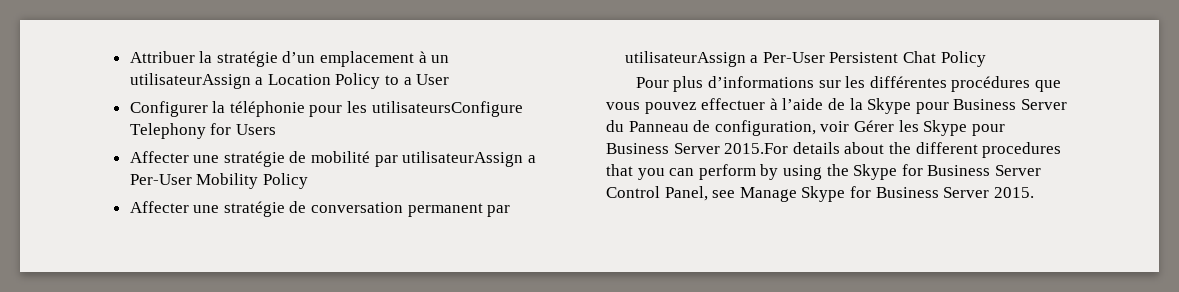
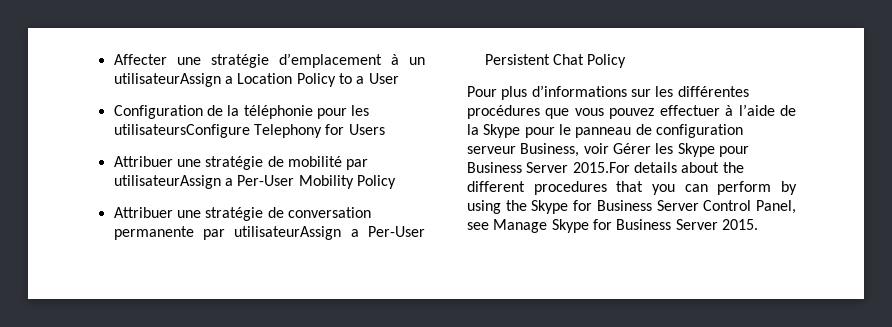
- Attribuer la stratégie d’un emplacement à un utilisateurAssign a Location Policy to a User
+ Affecter une stratégie d’emplacement à un utilisateurAssign a Location Policy to a User
- Configurer la téléphonie pour les utilisateursConfigure Telephony for Users
+ Configuration de la téléphonie pour les utilisateursConfigure Telephony for Users
- Affecter une stratégie de mobilité par utilisateurAssign a Per-User Mobility Policy
+ Attribuer une stratégie de mobilité par utilisateurAssign a Per-User Mobility Policy
- Affecter une stratégie de conversation permanent par utilisateurAssign a Per-User Persistent Chat Policy
+ Attribuer une stratégie de conversation permanente par utilisateurAssign a Per-User Persistent Chat Policy
- Pour plus d’informations sur les différentes procédures que vous pouvez effectuer à l’aide de la Skype pour Business Server du Panneau de configuration, voir Gérer les Skype pour Business Server 2015.For details about the different procedures that you can perform by using the Skype for Business Server Control Panel, see Manage Skype for Business Server 2015.
+ Pour plus d’informations sur les différentes procédures que vous pouvez effectuer à l’aide de la Skype pour le panneau de configuration serveur Business, voir Gérer les Skype pour Business Server 2015.For details about the different procedures that you can perform by using the Skype for Business Server Control Panel, see Manage Skype for Business Server 2015.

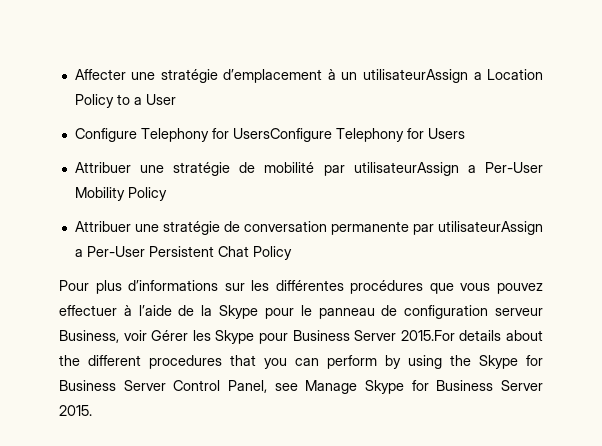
- Configuration de la téléphonie pour les utilisateursConfigure Telephony for Users
+ Configure Telephony for UsersConfigure Telephony for Users

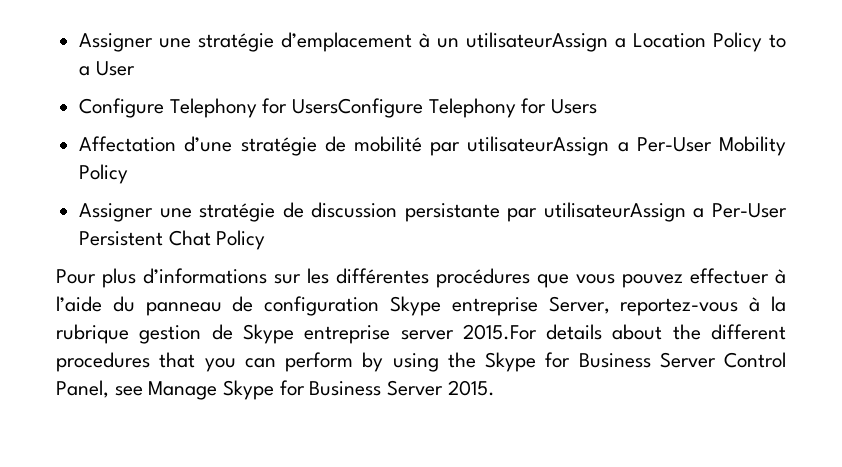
- Affecter une stratégie d’emplacement à un utilisateurAssign a Location Policy to a User
+ Assigner une stratégie d’emplacement à un utilisateurAssign a Location Policy to a User
- Attribuer une stratégie de mobilité par utilisateurAssign a Per-User Mobility Policy
+ Affectation d’une stratégie de mobilité par utilisateurAssign a Per-User Mobility Policy
- Attribuer une stratégie de conversation permanente par utilisateurAssign a Per-User Persistent Chat Policy
+ Assigner une stratégie de discussion persistante par utilisateurAssign a Per-User Persistent Chat Policy
- Pour plus d’informations sur les différentes procédures que vous pouvez effectuer à l’aide de la Skype pour le panneau de configuration serveur Business, voir Gérer les Skype pour Business Server 2015.For details about the different procedures that you can perform by using the Skype for Business Server Control Panel, see Manage Skype for Business Server 2015.
+ Pour plus d’informations sur les différentes procédures que vous pouvez effectuer à l’aide du panneau de configuration Skype entreprise Server, reportez-vous à la rubrique gestion de Skype entreprise server 2015.For details about the different procedures that you can perform by using the Skype for Business Server Control Panel, see Manage Skype for Business Server 2015.

